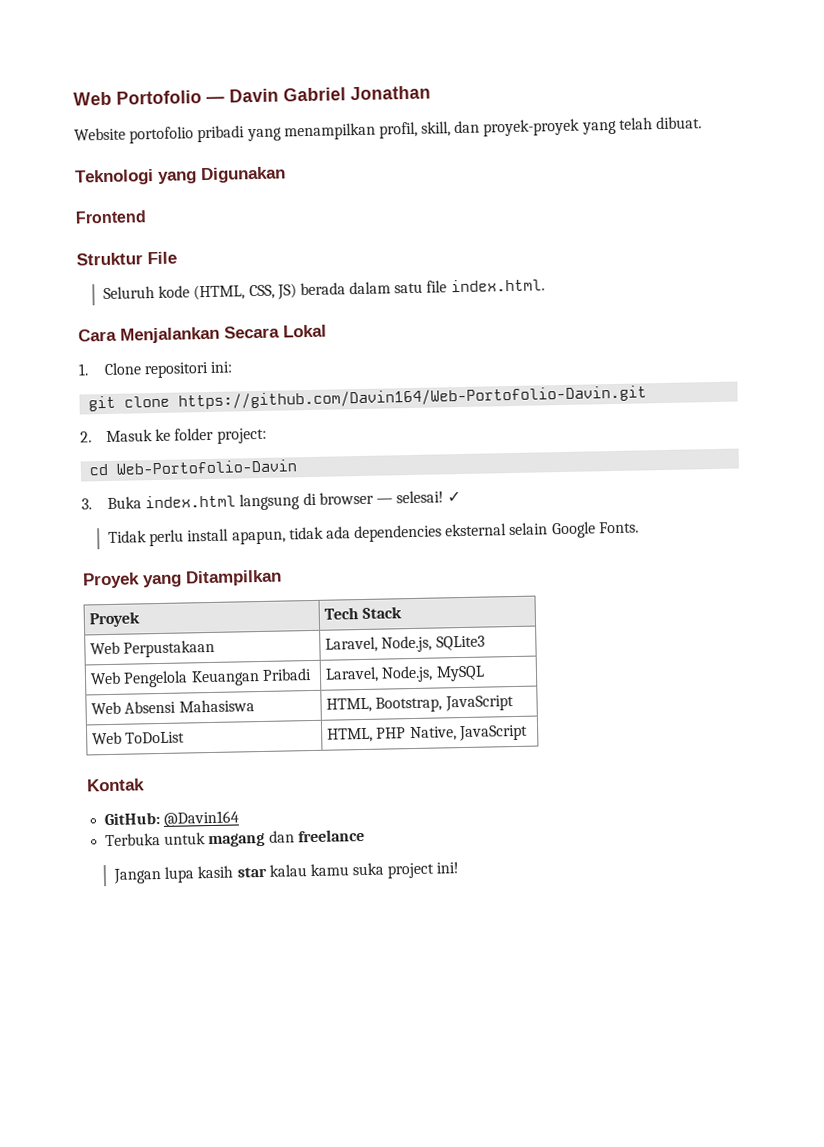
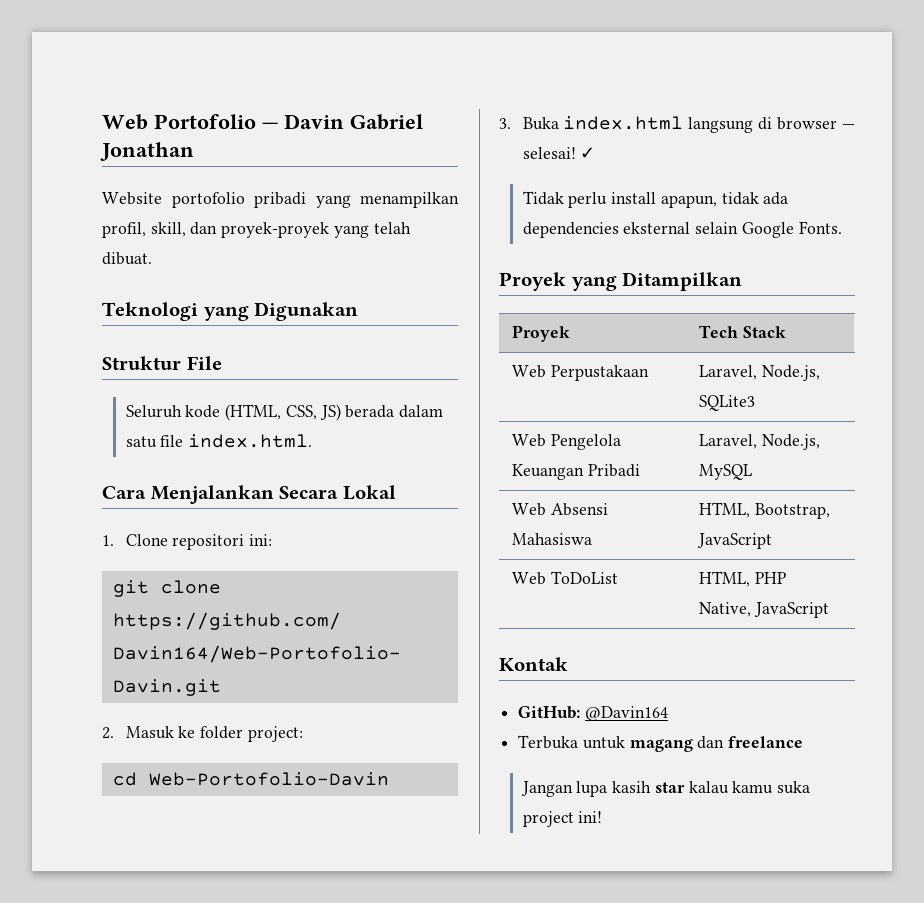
- Frontend

